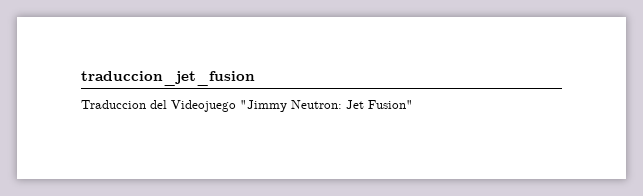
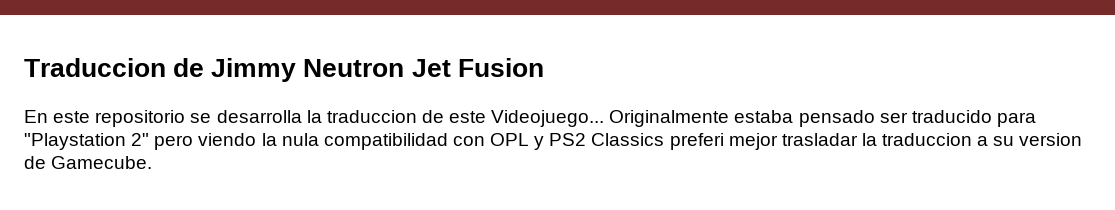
- traduccion_jet_fusion
- Traduccion del Videojuego "Jimmy Neutron: Jet Fusion"
+ Traduccion de Jimmy Neutron Jet Fusion
+ En este repositorio se desarrolla la traduccion de este Videojuego... Originalmente estaba pensado ser traducido para "Playstation 2" pero viendo la nula compatibilidad con OPL y PS2 Classics preferi mejor trasladar la traduccion a su version de Gamecube.

